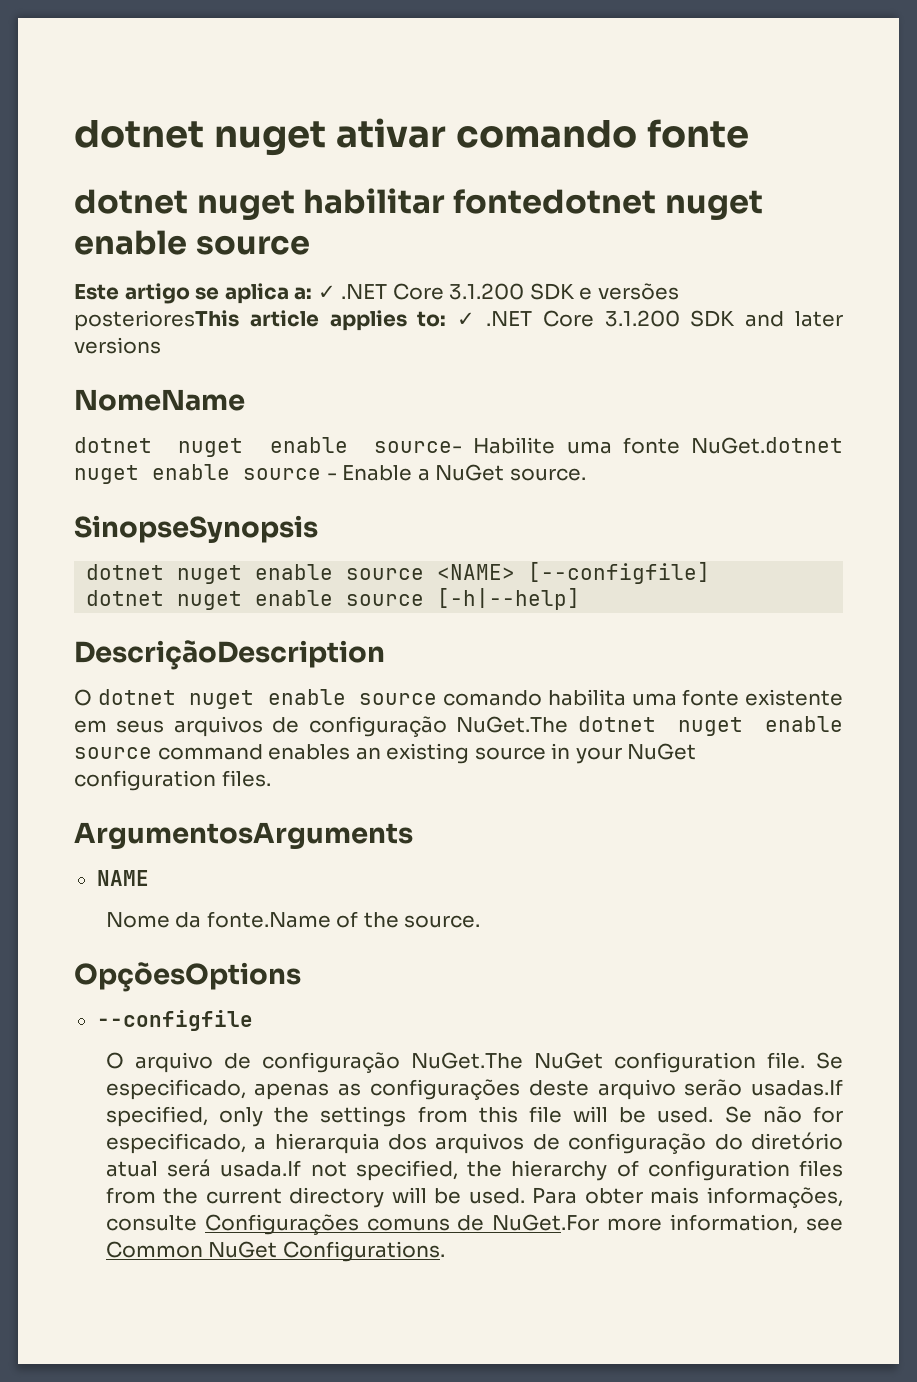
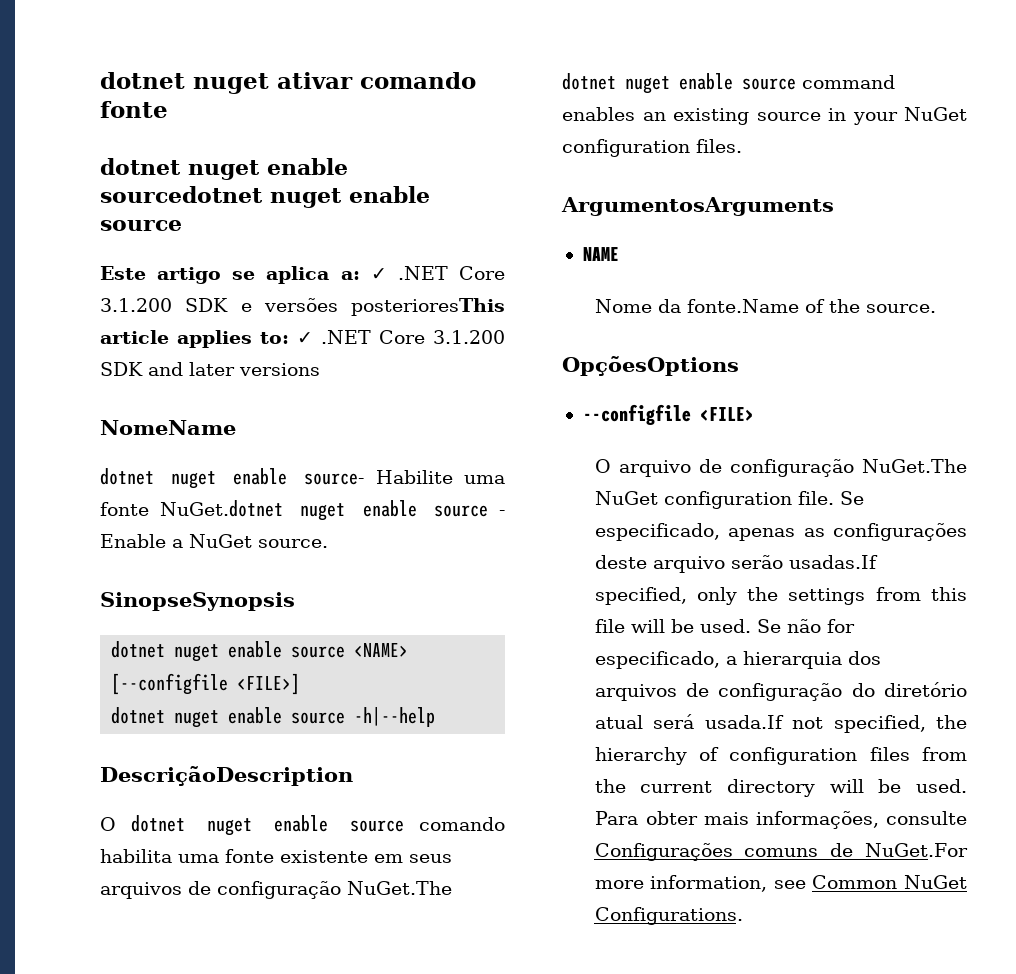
- dotnet nuget habilitar fontedotnet nuget enable source
+ dotnet nuget enable sourcedotnet nuget enable source
- dotnet nuget enable source <NAME> [--configfile]
- dotnet nuget enable source [-h|--help]
+ dotnet nuget enable source <NAME> [--configfile <FILE>]
+ dotnet nuget enable source -h|--help
- --configfile
+ --configfile <FILE>

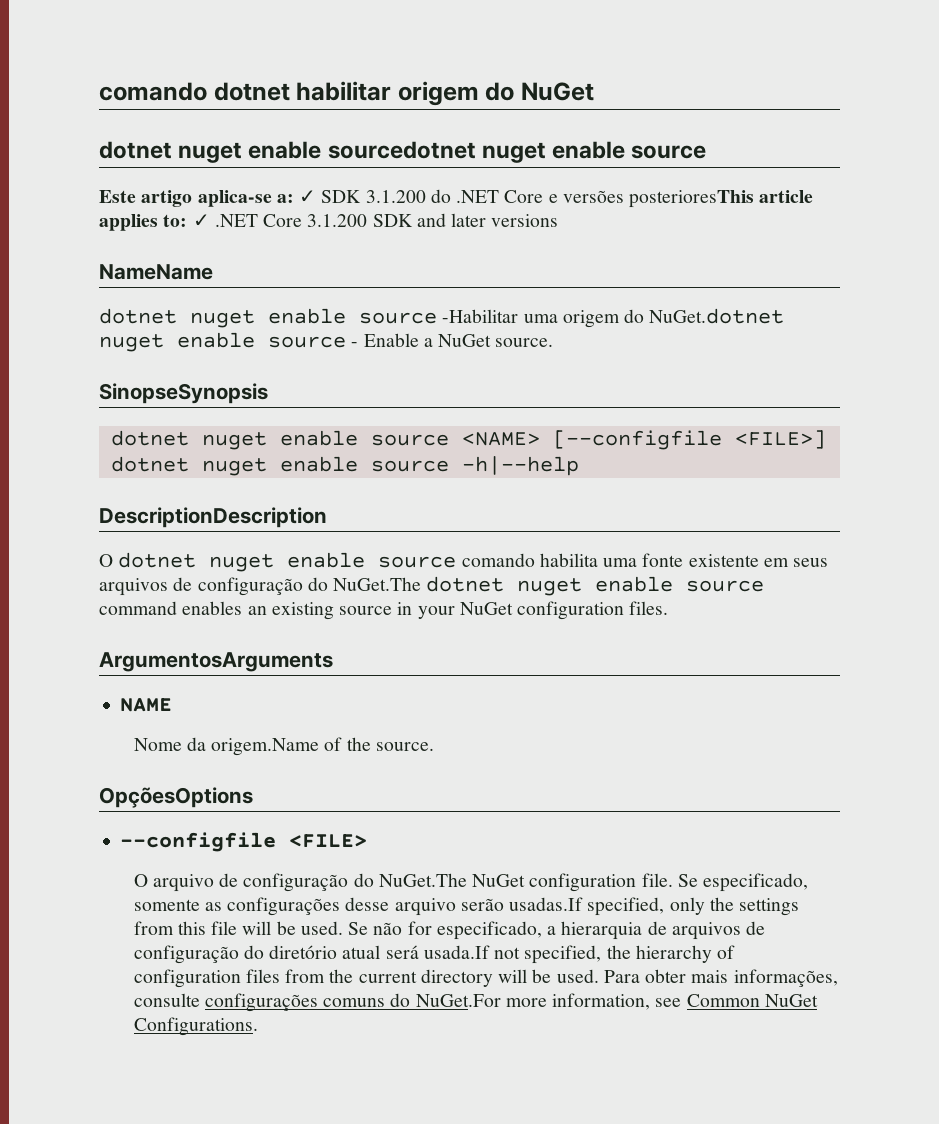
- dotnet nuget ativar comando fonte
+ comando dotnet habilitar origem do NuGet
- Este artigo se aplica a: ✓ .NET Core 3.1.200 SDK e versões posterioresThis article applies to: ✓ .NET Core 3.1.200 SDK and later versions
+ Este artigo aplica-se a: ✓ SDK 3.1.200 do .NET Core e versões posterioresThis article applies to: ✓ .NET Core 3.1.200 SDK and later versions
- NomeName
- dotnet nuget enable source- Habilite uma fonte NuGet.dotnet nuget enable source - Enable a NuGet source.
+ NameName
+ dotnet nuget enable source -Habilitar uma origem do NuGet.dotnet nuget enable source - Enable a NuGet source.
- DescriçãoDescription
+ DescriptionDescription
- O dotnet nuget enable source comando habilita uma fonte existente em seus arquivos de configuração NuGet.The dotnet nuget enable source command enables an existing source in your NuGet configuration files.
+ O dotnet nuget enable source comando habilita uma fonte existente em seus arquivos de configuração do NuGet.The dotnet nuget enable source command enables an existing source in your NuGet configuration files.
- Nome da fonte.Name of the source.
+ Nome da origem.Name of the source.
- O arquivo de configuração NuGet.The NuGet configuration file.
+ O arquivo de configuração do NuGet.The NuGet configuration file.
- Se especificado, apenas as configurações deste arquivo serão usadas.If specified, only the settings from this file will be used.
+ Se especificado, somente as configurações desse arquivo serão usadas.If specified, only the settings from this file will be used.
- Se não for especificado, a hierarquia dos arquivos de configuração do diretório atual será usada.If not specified, the hierarchy of configuration files from the current directory will be used.
+ Se não for especificado, a hierarquia de arquivos de configuração do diretório atual será usada.If not specified, the hierarchy of configuration files from the current directory will be used.
- Para obter mais informações, consulte Configurações comuns de NuGet.For more information, see Common NuGet Configurations.
+ Para obter mais informações, consulte configurações comuns do NuGet.For more information, see Common NuGet Configurations.

